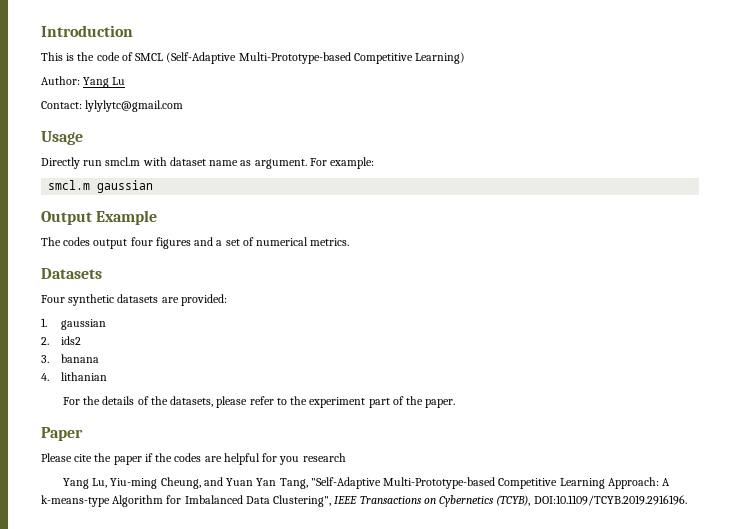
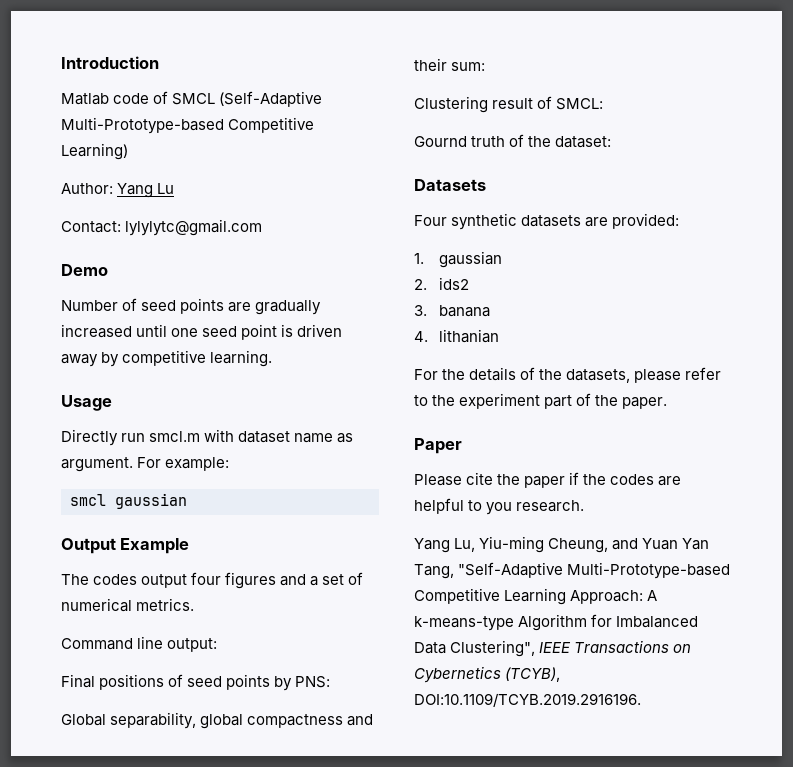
- This is the code of SMCL (Self-Adaptive Multi-Prototype-based Competitive Learning)
+ Matlab code of SMCL (Self-Adaptive Multi-Prototype-based Competitive Learning)
+ Demo
+ Number of seed points are gradually increased until one seed point is driven away by competitive learning.
- smcl.m gaussian
+ smcl gaussian
+ Command line output:
+ Final positions of seed points by PNS:
+ Global separability, global compactness and their sum:
+ Clustering result of SMCL:
+ Gournd truth of the dataset:
- Please cite the paper if the codes are helpful for you research
+ Please cite the paper if the codes are helpful to you research.

